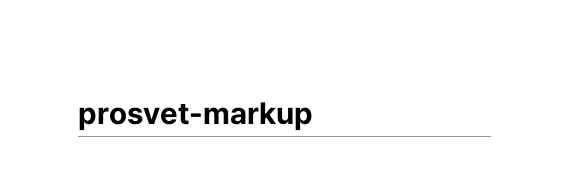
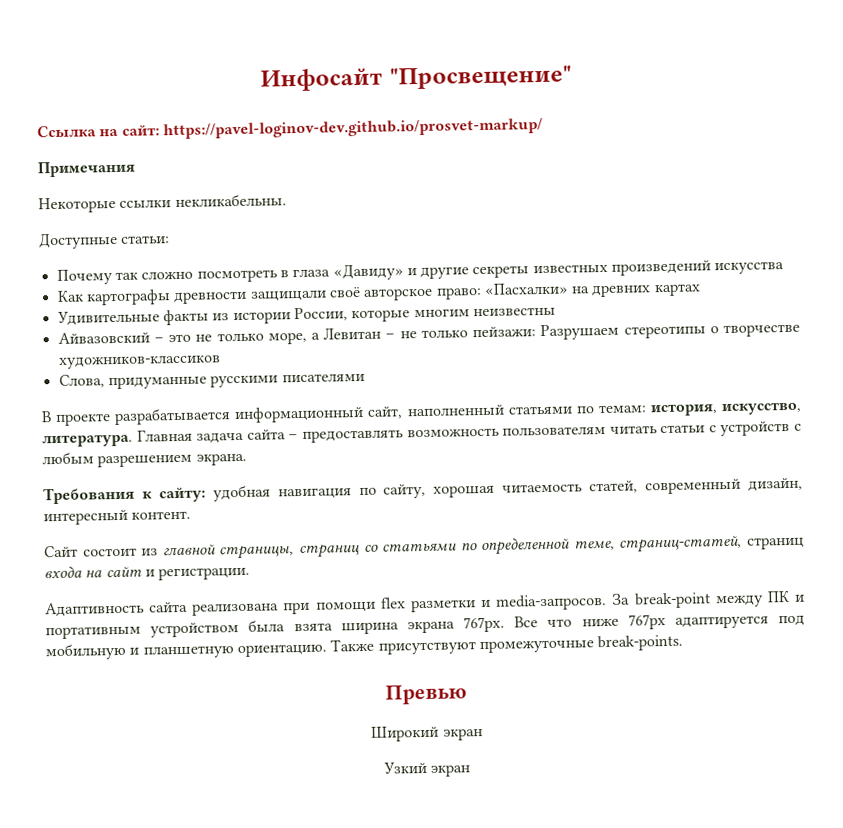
- prosvet-markup
+ Инфосайт "Просвещение"
+ Ссылка на сайт: https://pavel-loginov-dev.github.io/prosvet-markup/
+ Примечания
+ Некоторые ссылки некликабельны.
+ Доступные статьи:
+ Почему так сложно посмотреть в глаза «Давиду» и другие секреты известных произведений искусства
+ Как картографы древности защищали своё авторское право: «Пасхалки» на древних картах
+ Удивительные факты из истории России, которые многим неизвестны
+ Айвазовский – это не только море, а Левитан – не только пейзажи: Разрушаем стереотипы о творчестве художников-классиков
+ Слова, придуманные русскими писателями
+ В проекте разрабатывается информационный сайт, наполненный статьями по темам: история, искусство, литература. Главная задача сайта – предоставлять возможность пользователям читать статьи с устройств с любым разрешением экрана.
+ Требования к сайту: удобная навигация по сайту, хорошая читаемость статей, современный дизайн, интересный контент.
+ Сайт состоит из главной страницы, страниц со статьями по определенной теме, страниц-статей, страниц входа на сайт и регистрации.
+ Адаптивность сайта реализована при помощи flex разметки и media-запросов. За break-point между ПК и портативным устройством была взята ширина экрана 767px. Все что ниже 767px адаптируется под мобильную и планшетную ориентацию. Также присутствуют промежуточные break-points.
+ Превью
+ Широкий экран
+ Узкий экран

